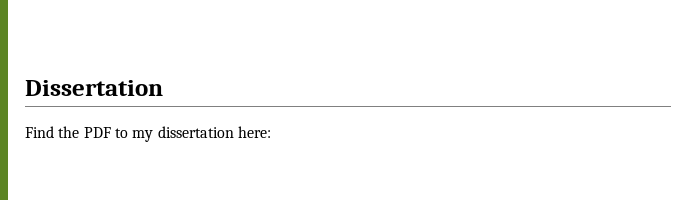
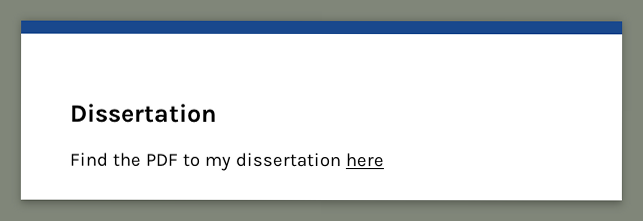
- Find the PDF to my dissertation here:
+ Find the PDF to my dissertation here

